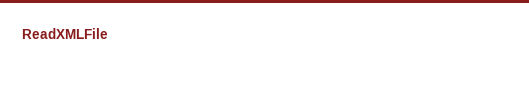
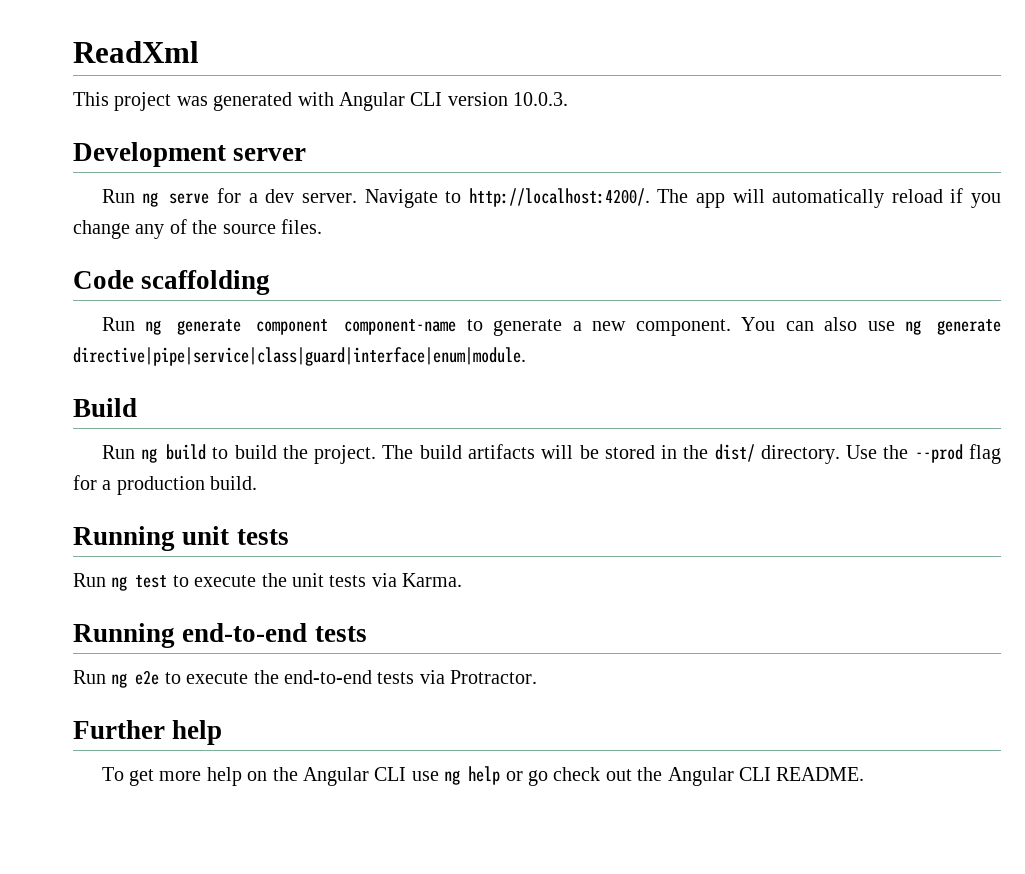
- ReadXMLFile
+ ReadXml
+ This project was generated with Angular CLI version 10.0.3.
+ Development server
+ Run ng serve for a dev server. Navigate to http://localhost:4200/. The app will automatically reload if you change any of the source files.
+ Code scaffolding
+ Run ng generate component component-name to generate a new component. You can also use ng generate directive|pipe|service|class|guard|interface|enum|module.
+ Build
+ Run ng build to build the project. The build artifacts will be stored in the dist/ directory. Use the --prod flag for a production build.
+ Running unit tests
+ Run ng test to execute the unit tests via Karma.
+ Running end-to-end tests
+ Run ng e2e to execute the end-to-end tests via Protractor.
+ Further help
+ To get more help on the Angular CLI use ng help or go check out the Angular CLI README.

